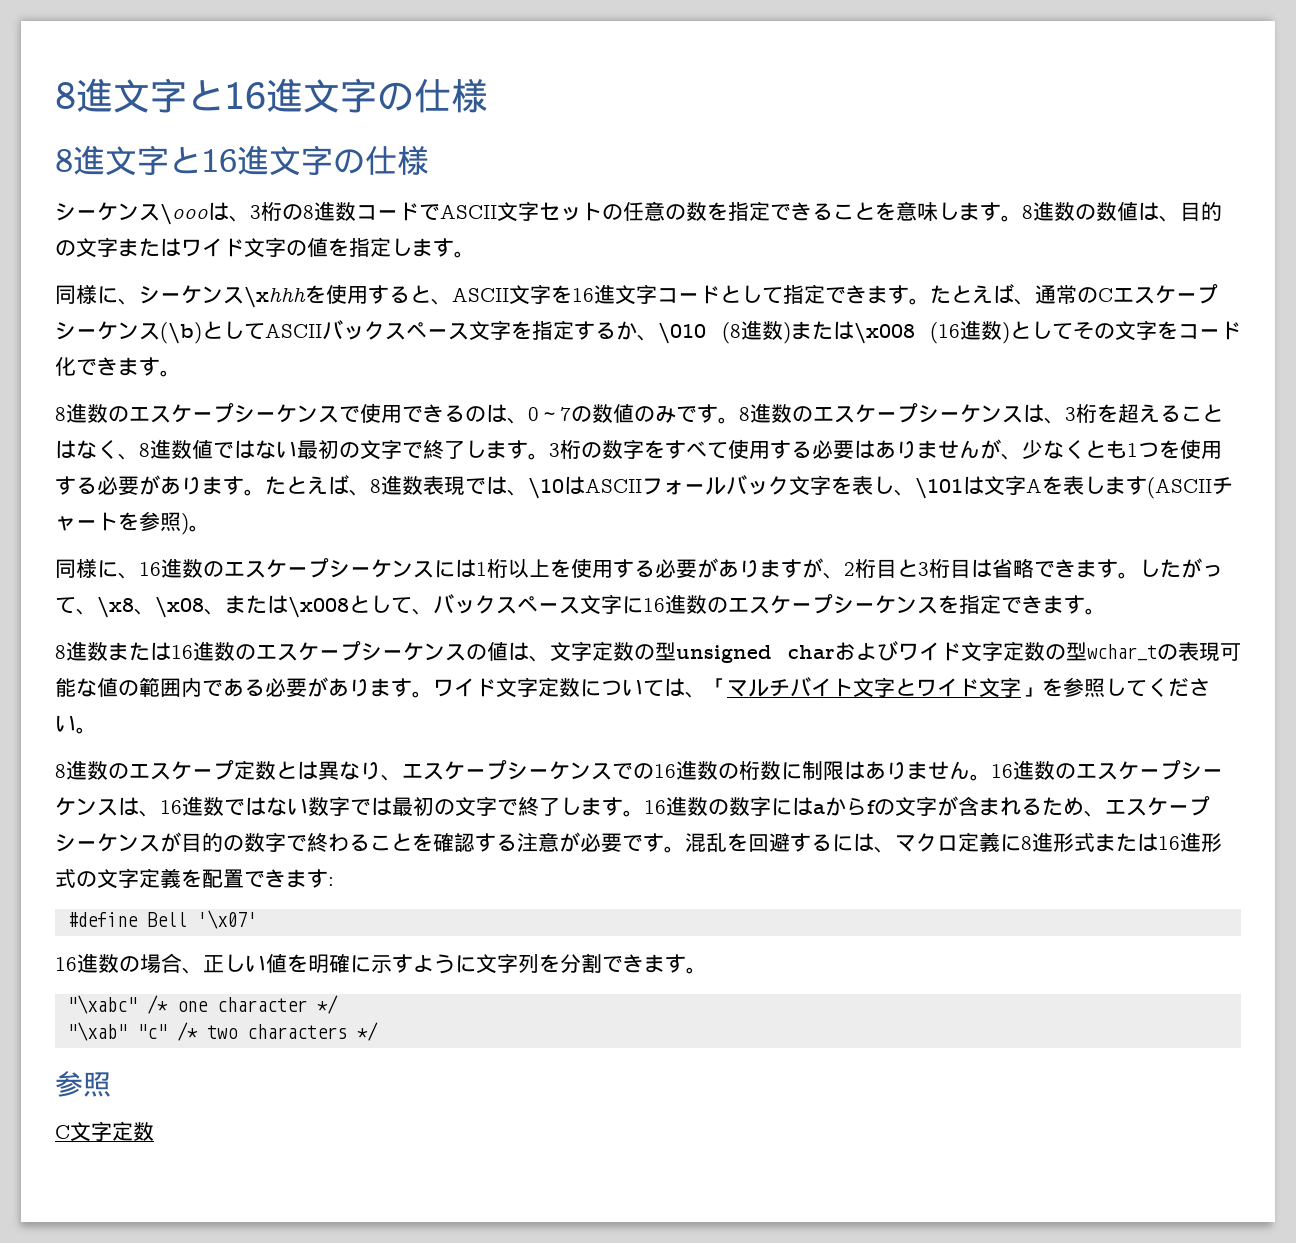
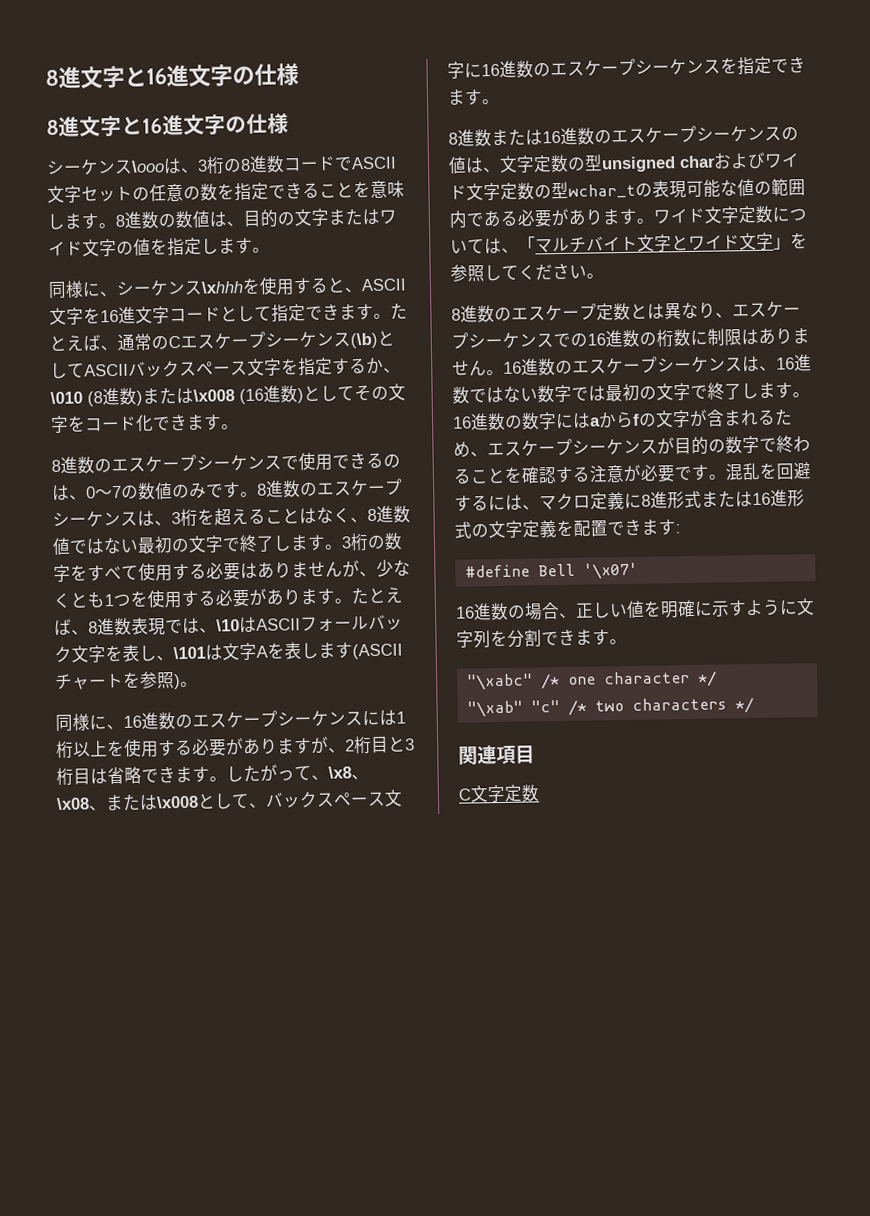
  "\xab" "c" /* two characters */
- 参照
+ 関連項目

